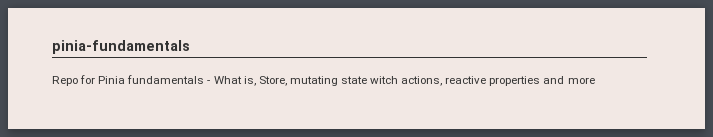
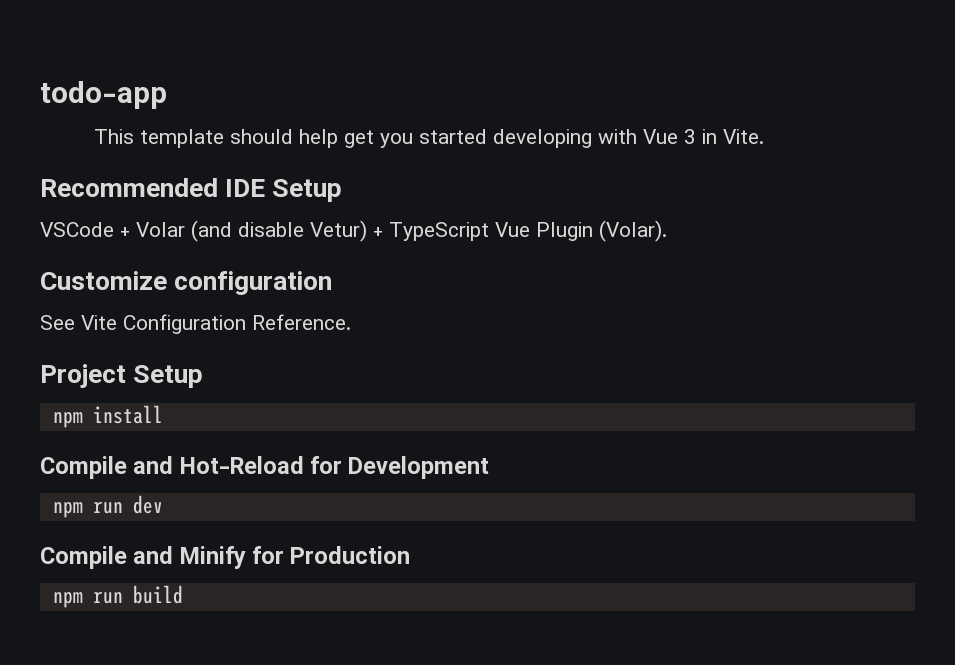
- pinia-fundamentals
- Repo for Pinia fundamentals - What is, Store, mutating state witch actions, reactive properties and more
+ todo-app
+ This template should help get you started developing with Vue 3 in Vite.
+ Recommended IDE Setup
+ VSCode + Volar (and disable Vetur) + TypeScript Vue Plugin (Volar).
+ Customize configuration
+ See Vite Configuration Reference.
+ Project Setup
+ npm install
+ Compile and Hot-Reload for Development
+ npm run dev
+ Compile and Minify for Production
+ npm run build

